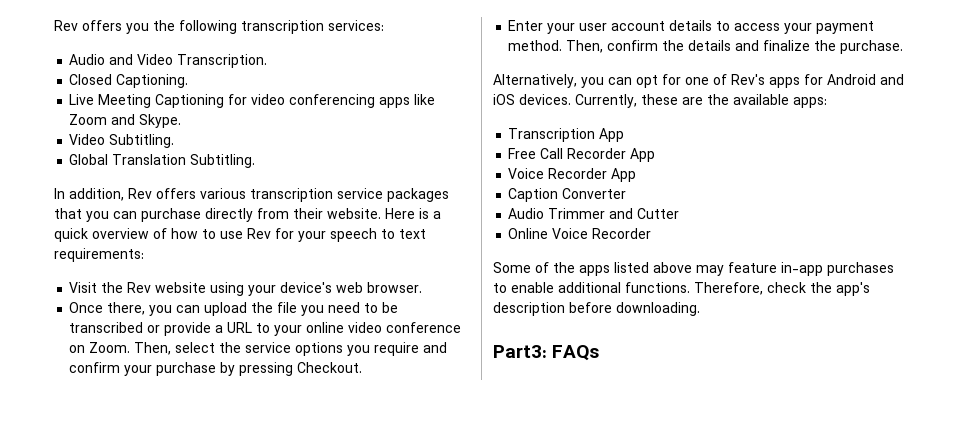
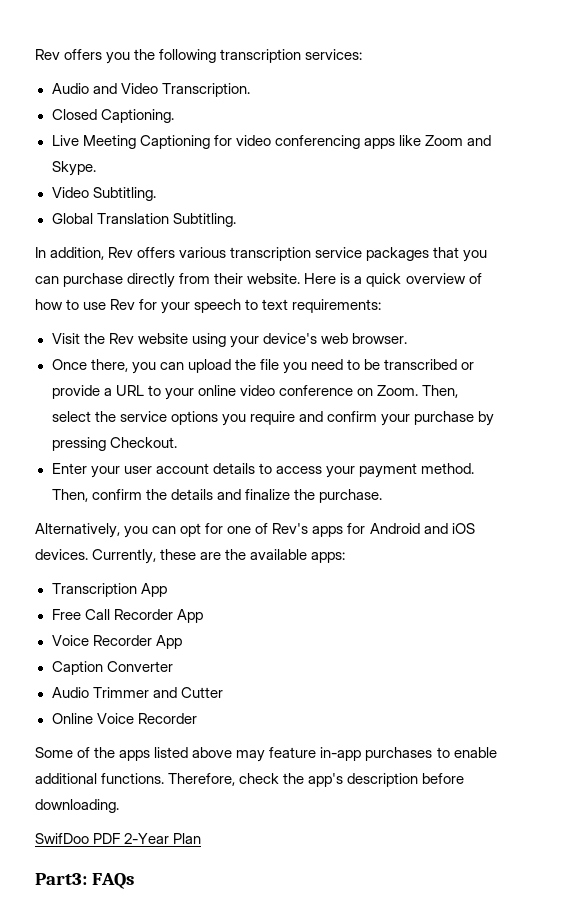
+ SwifDoo PDF 2-Year Plan

